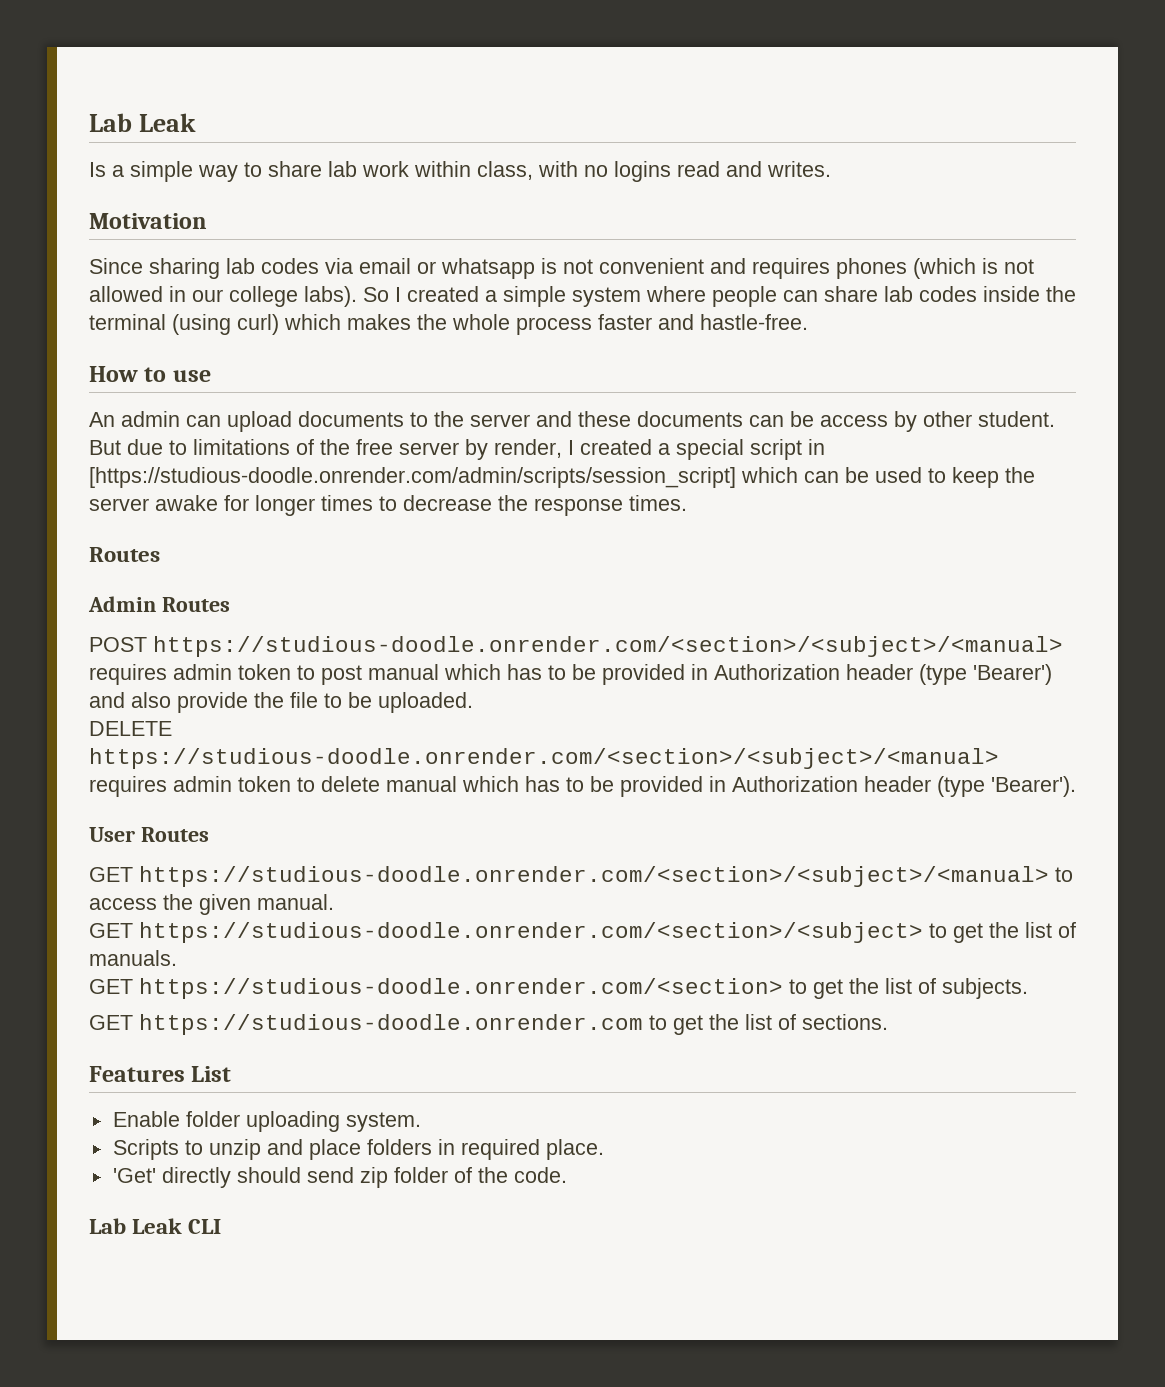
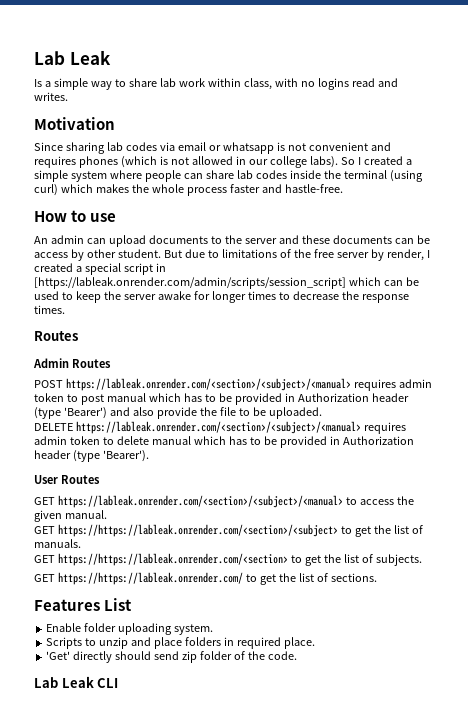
- But due to limitations of the free server by render, I created a special script in [https://studious-doodle.onrender.com/admin/scripts/session_script] which can be used to keep the server awake for longer times to decrease the response times.
+ But due to limitations of the free server by render, I created a special script in [https://lableak.onrender.com/admin/scripts/session_script] which can be used to keep the server awake for longer times to decrease the response times.
- POST https://studious-doodle.onrender.com/<section>/<subject>/<manual> requires admin token to post manual which has to be provided in Authorization header (type 'Bearer') and also provide the file to be uploaded.
+ POST https://lableak.onrender.com/<section>/<subject>/<manual> requires admin token to post manual which has to be provided in Authorization header (type 'Bearer') and also provide the file to be uploaded.
- DELETE https://studious-doodle.onrender.com/<section>/<subject>/<manual> requires admin token to delete manual which has to be provided in Authorization header (type 'Bearer').
+ DELETE https://lableak.onrender.com/<section>/<subject>/<manual> requires admin token to delete manual which has to be provided in Authorization header (type 'Bearer').
- GET https://studious-doodle.onrender.com/<section>/<subject>/<manual> to access the given manual.
+ GET https://lableak.onrender.com/<section>/<subject>/<manual> to access the given manual.
- GET https://studious-doodle.onrender.com/<section>/<subject> to get the list of manuals.
+ GET https://https://lableak.onrender.com/<section>/<subject> to get the list of manuals.
- GET https://studious-doodle.onrender.com/<section> to get the list of subjects.
+ GET https://https://lableak.onrender.com/<section> to get the list of subjects.
- GET https://studious-doodle.onrender.com to get the list of sections.
+ GET https://https://lableak.onrender.com/ to get the list of sections.

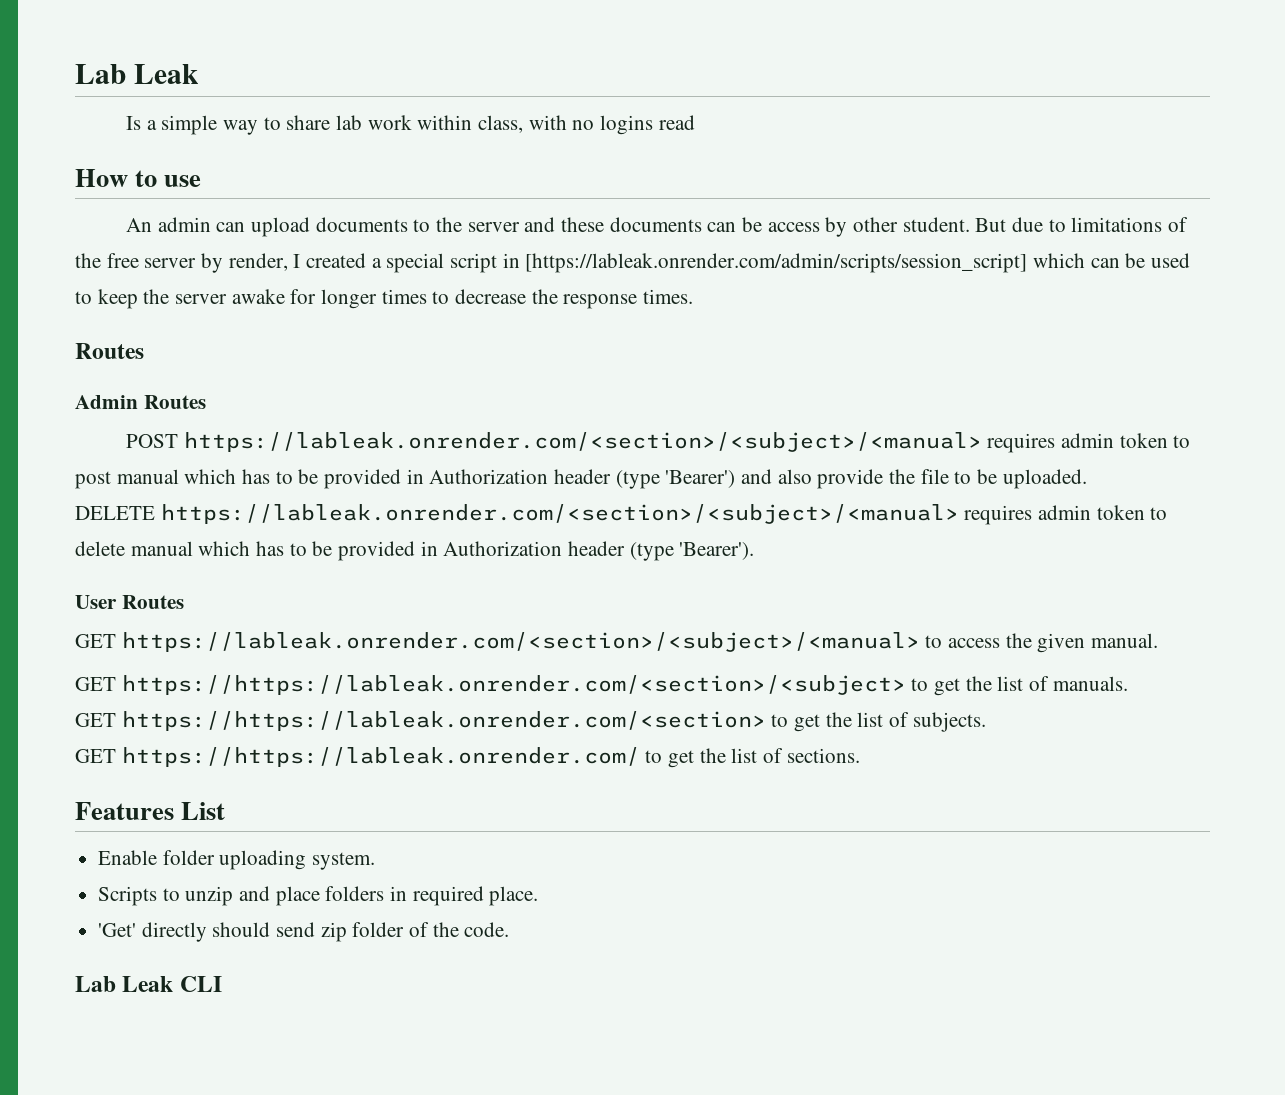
- Is a simple way to share lab work within class, with no logins read and writes.
- Motivation
- Since sharing lab codes via email or whatsapp is not convenient and requires phones (which is not allowed in our college labs). So I created a simple system where people can share lab codes inside the terminal (using curl) which makes the whole process faster and hastle-free.
+ Is a simple way to share lab work within class, with no logins read

